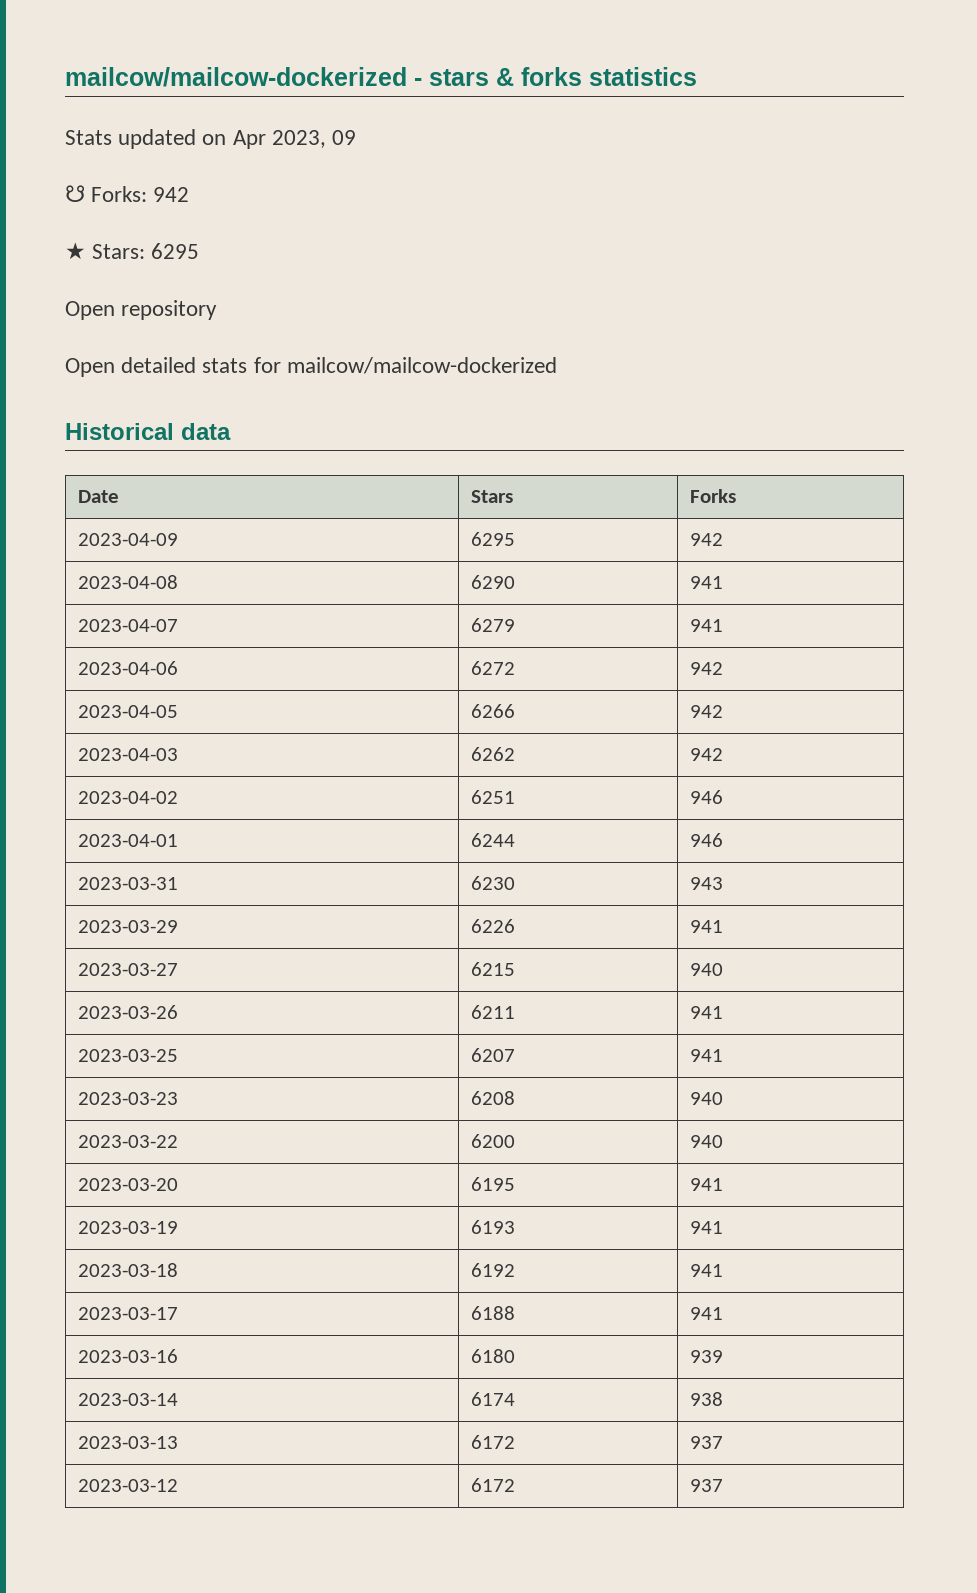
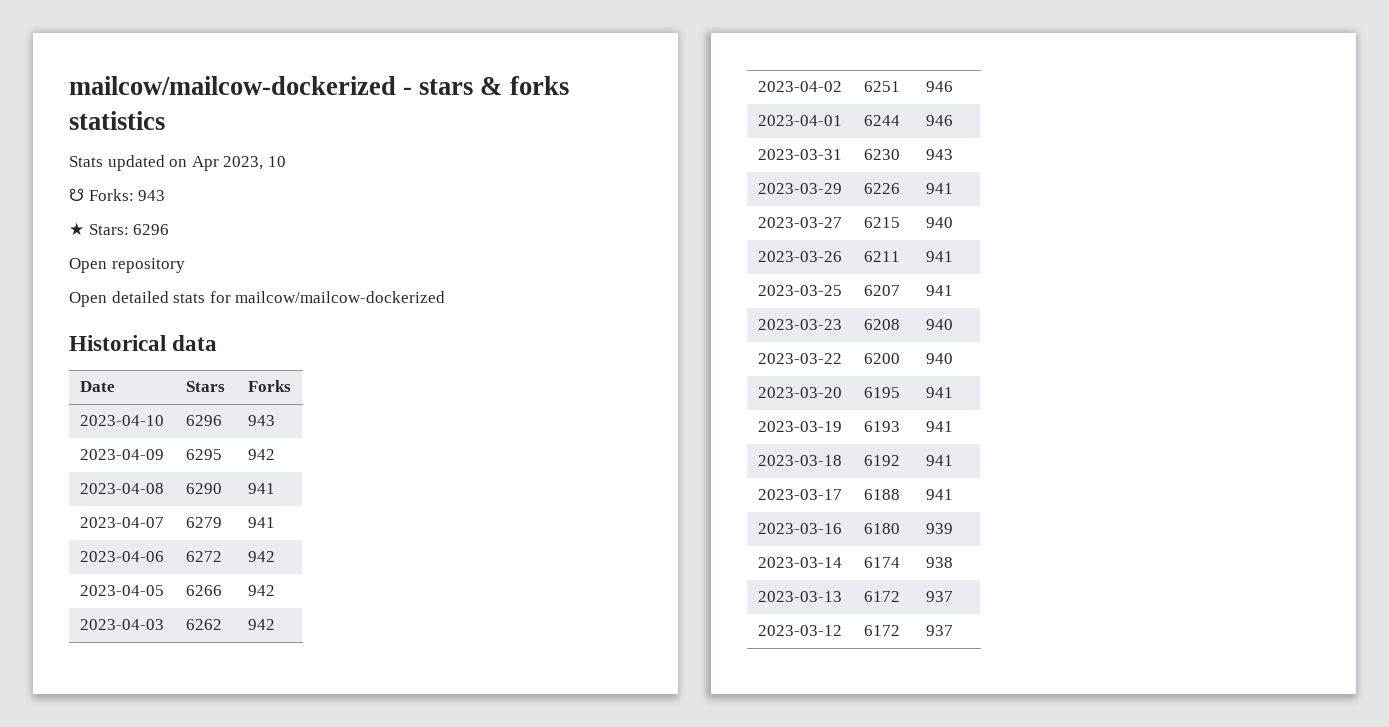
- Stats updated on Apr 2023, 09
+ Stats updated on Apr 2023, 10
- ☋ Forks: 942
+ ☋ Forks: 943
- ★ Stars: 6295
+ ★ Stars: 6296
+ 2023-04-10 | 6296 | 943

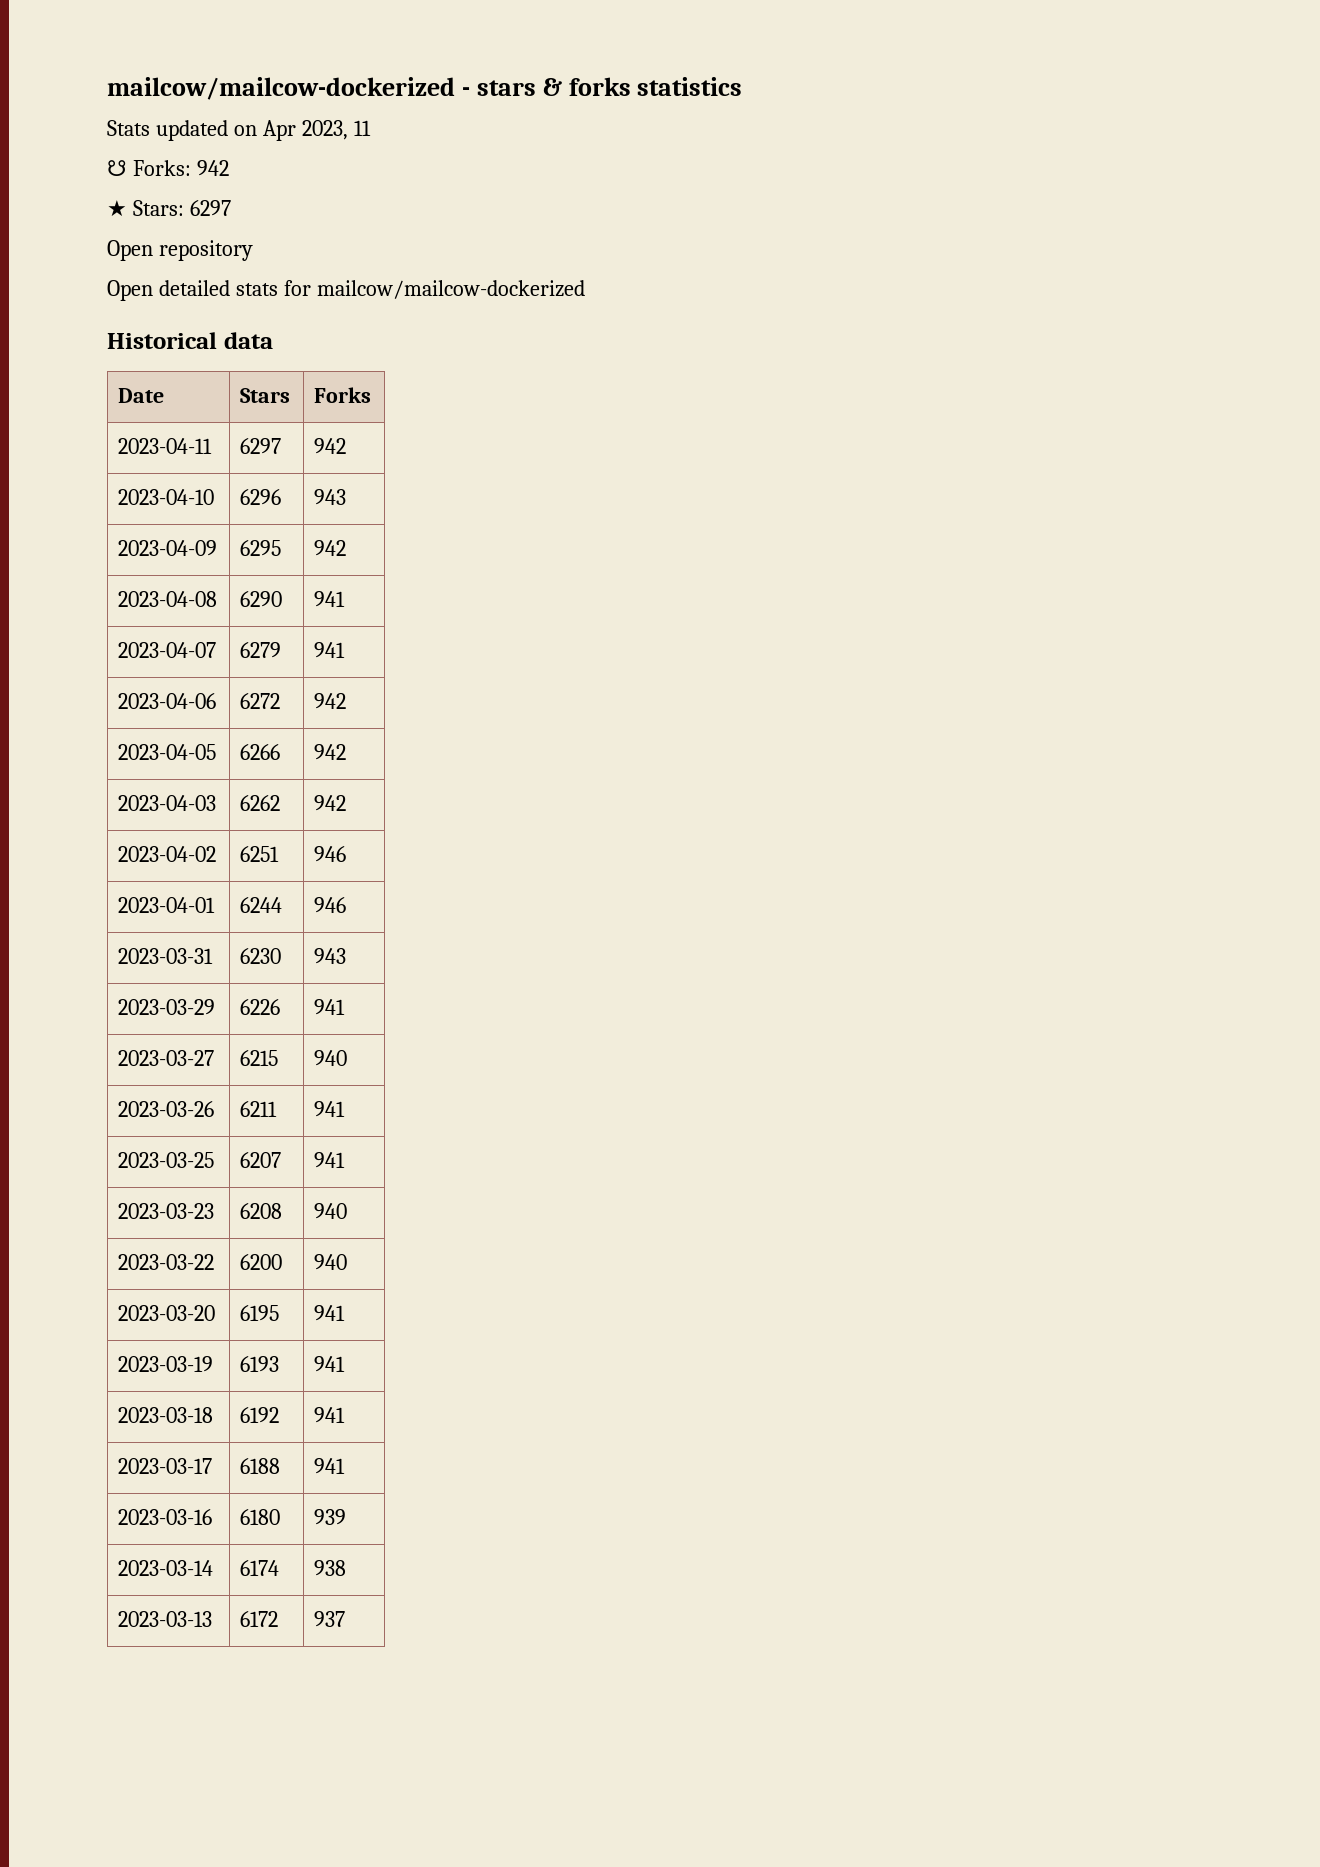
- Stats updated on Apr 2023, 10
+ Stats updated on Apr 2023, 11
- ☋ Forks: 943
+ ☋ Forks: 942
- ★ Stars: 6296
+ ★ Stars: 6297
+ 2023-04-11 | 6297 | 942
- 2023-03-12 | 6172 | 937

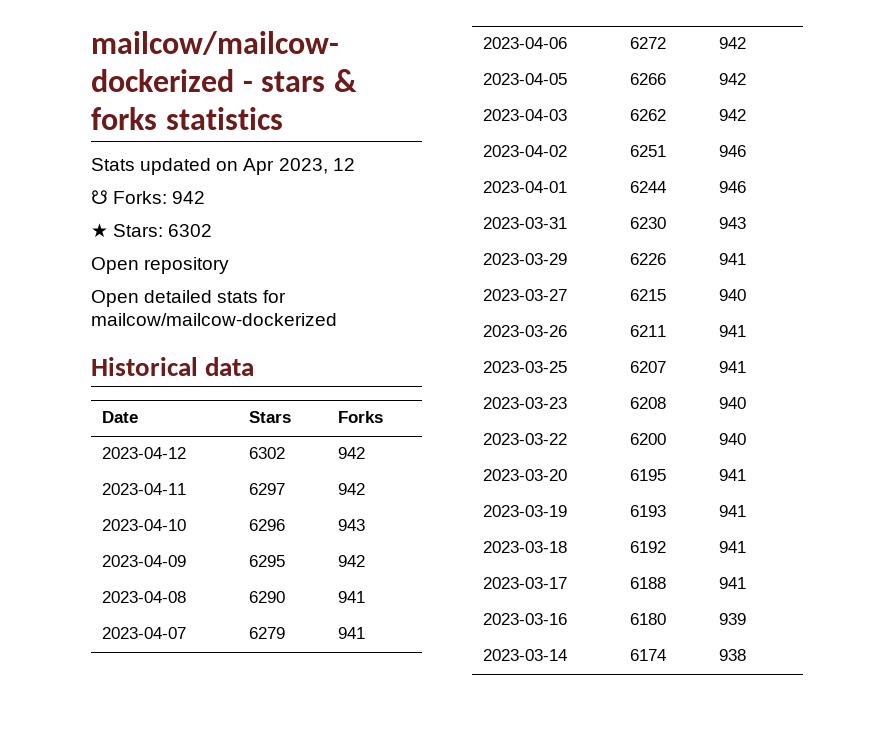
- Stats updated on Apr 2023, 11
+ Stats updated on Apr 2023, 12
- ★ Stars: 6297
+ ★ Stars: 6302
+ 2023-04-12 | 6302 | 942
- 2023-03-13 | 6172 | 937

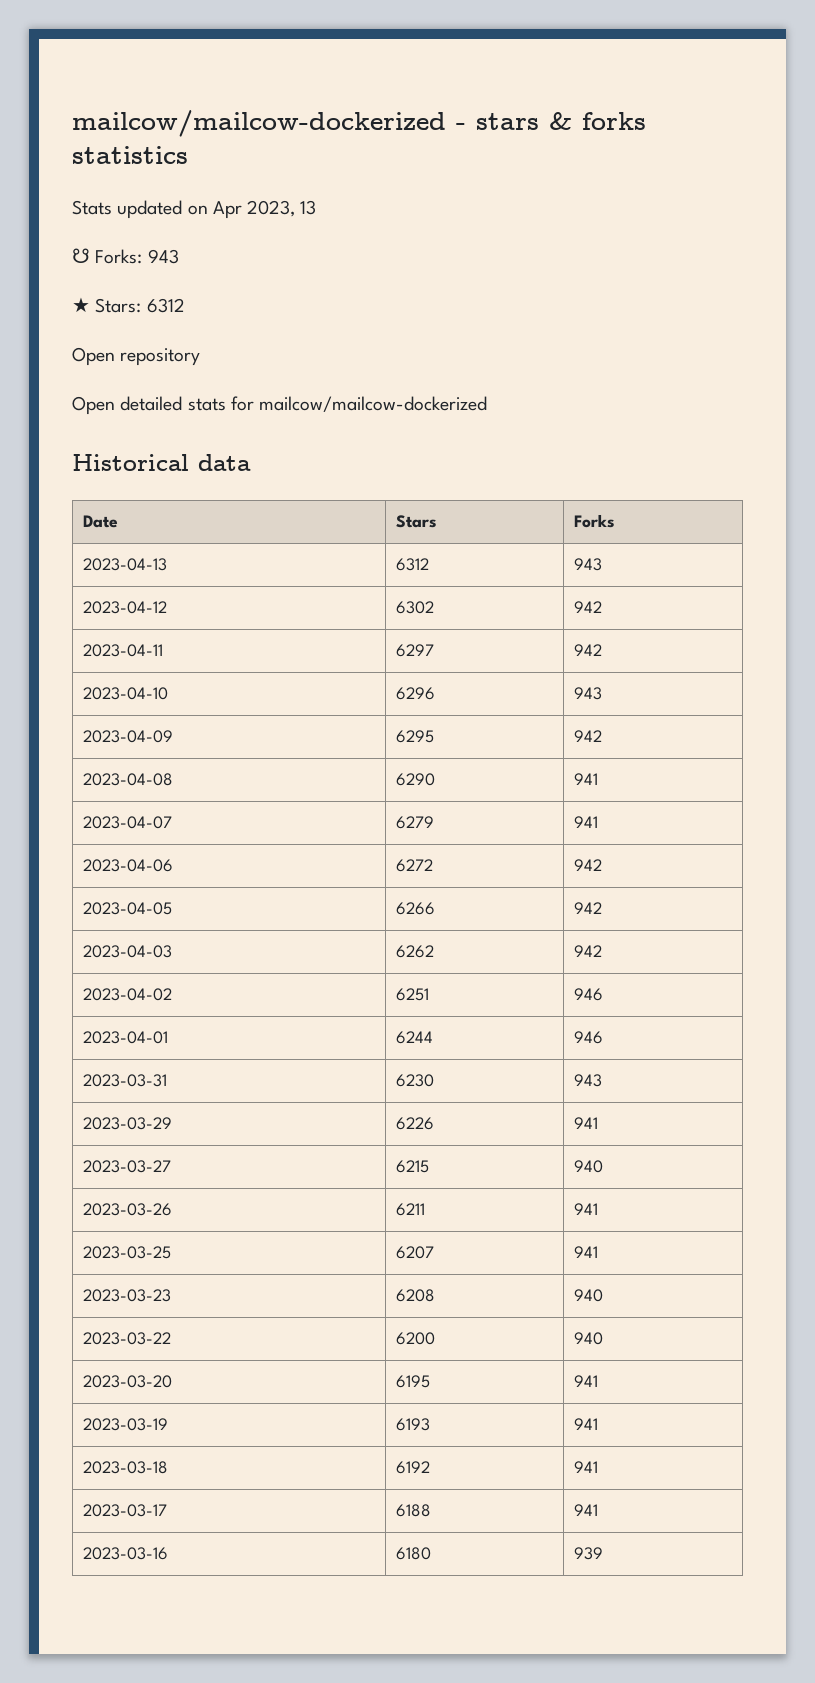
- Stats updated on Apr 2023, 12
+ Stats updated on Apr 2023, 13
- ☋ Forks: 942
+ ☋ Forks: 943
- ★ Stars: 6302
+ ★ Stars: 6312
+ 2023-04-13 | 6312 | 943
- 2023-03-14 | 6174 | 938

